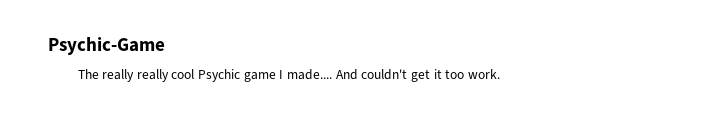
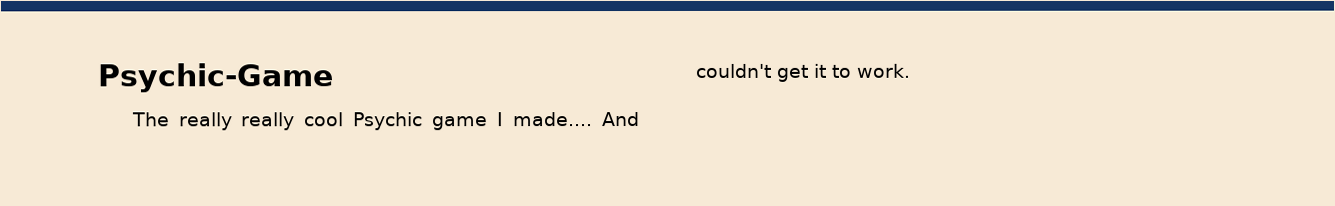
- And couldn't get it too work.
+ And couldn't get it to work.

